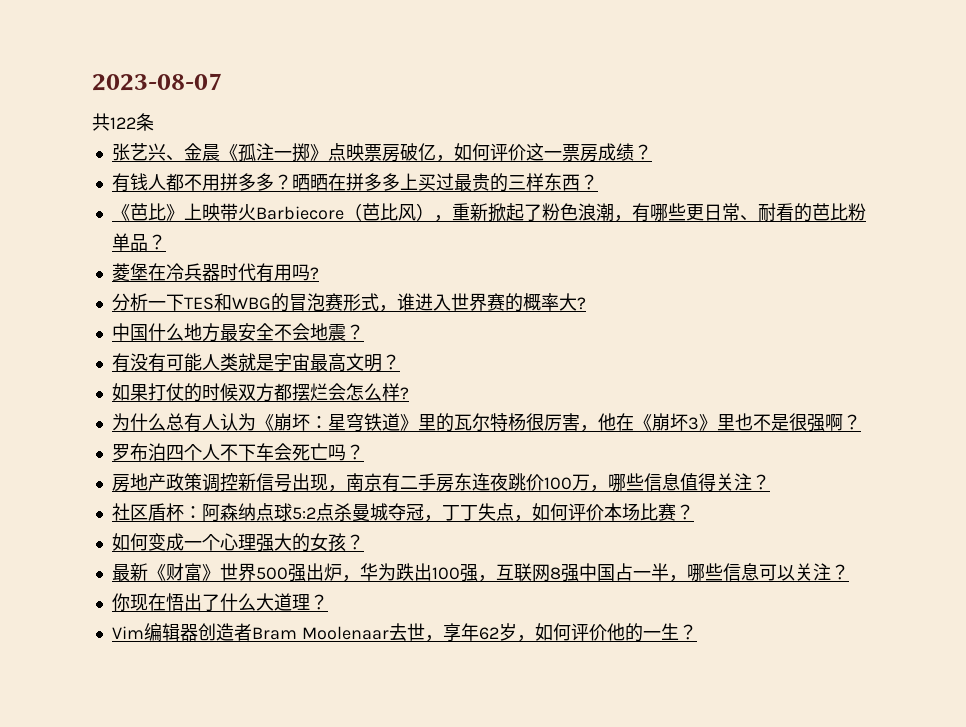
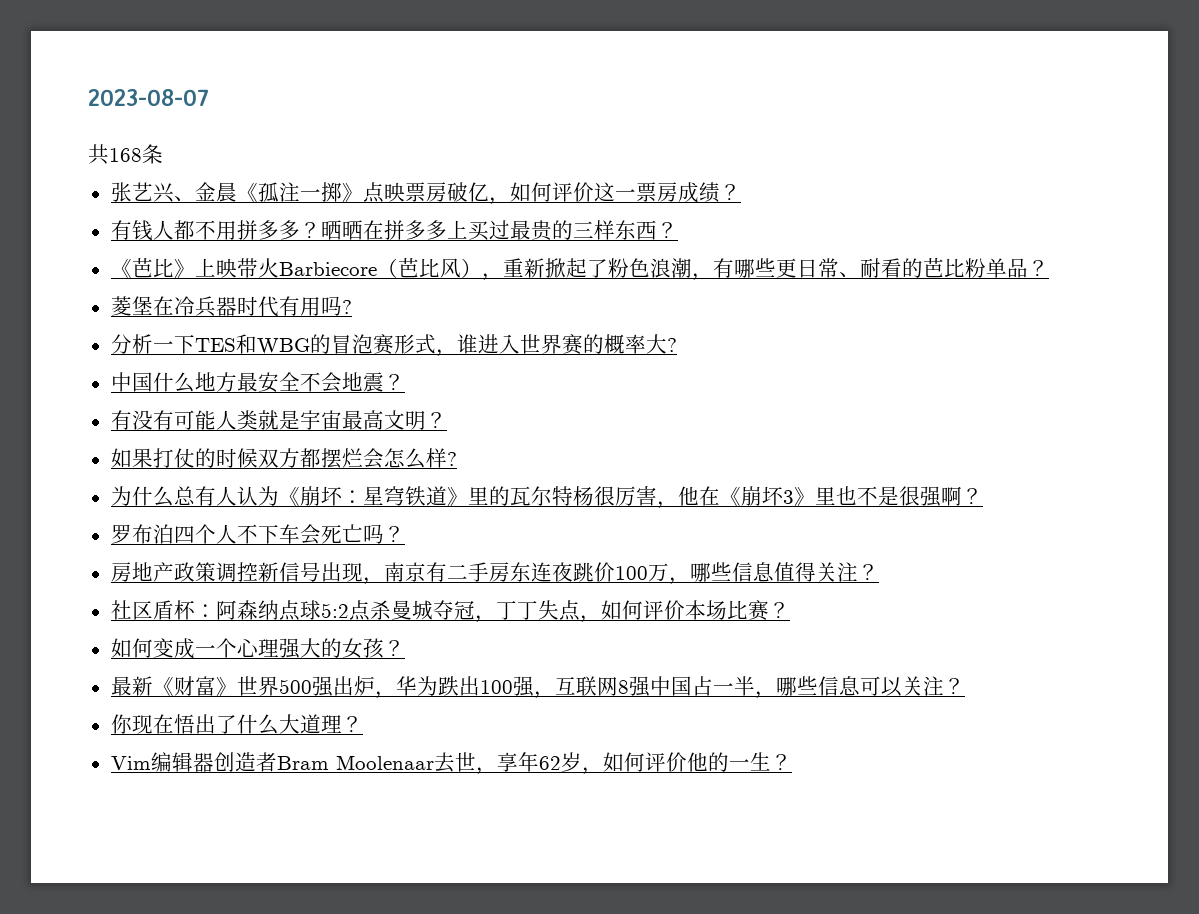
- 共122条
+ 共168条

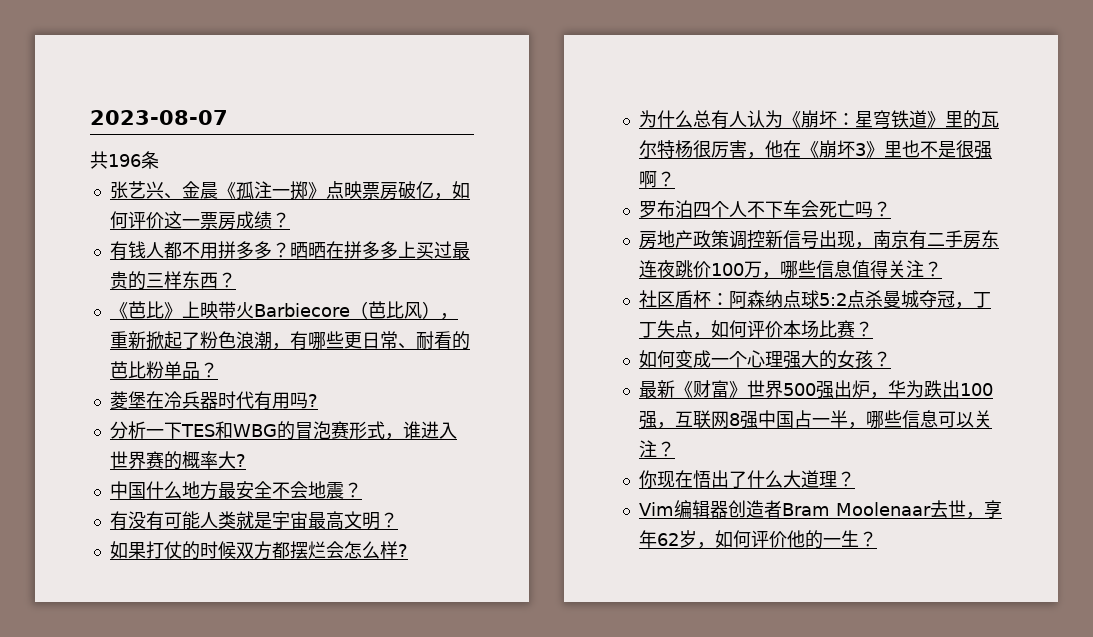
- 共168条
+ 共196条

